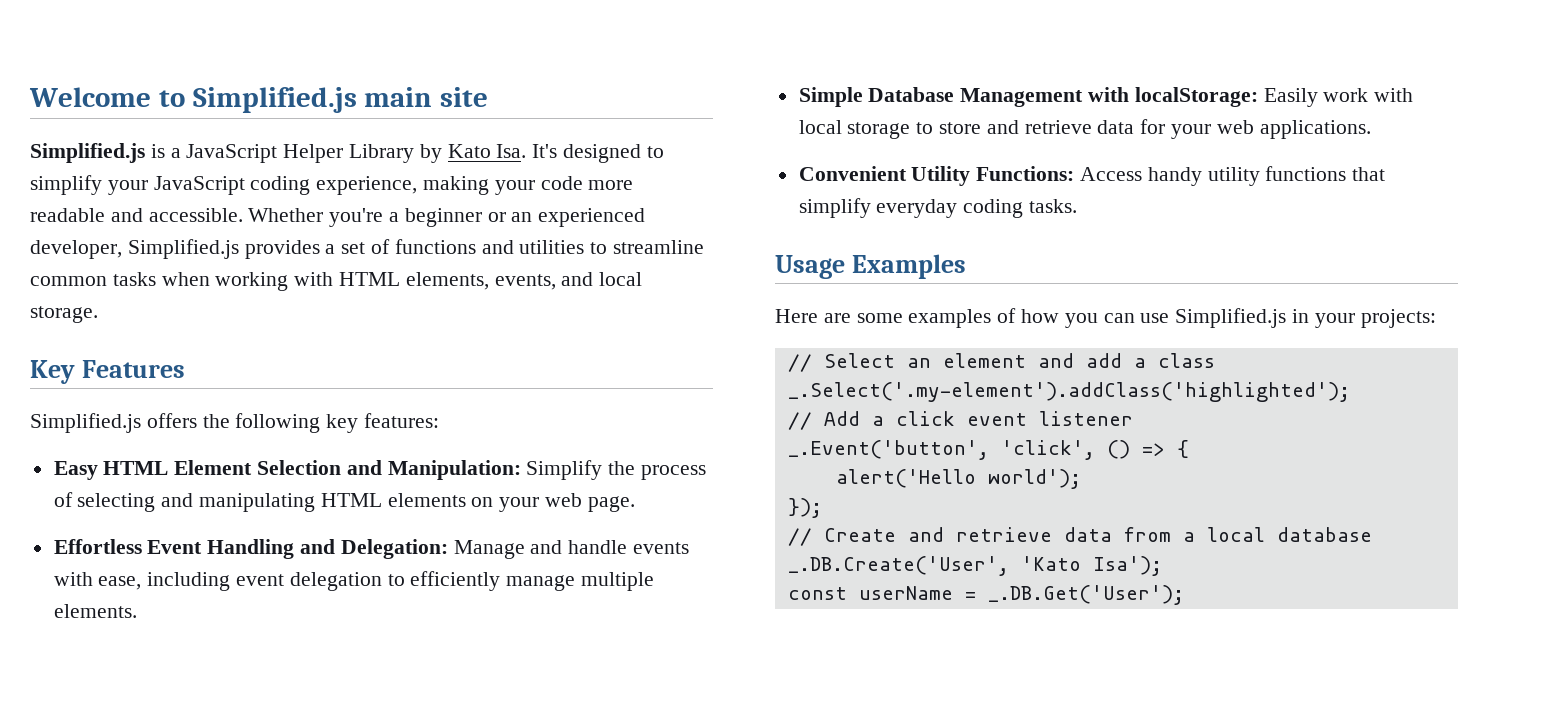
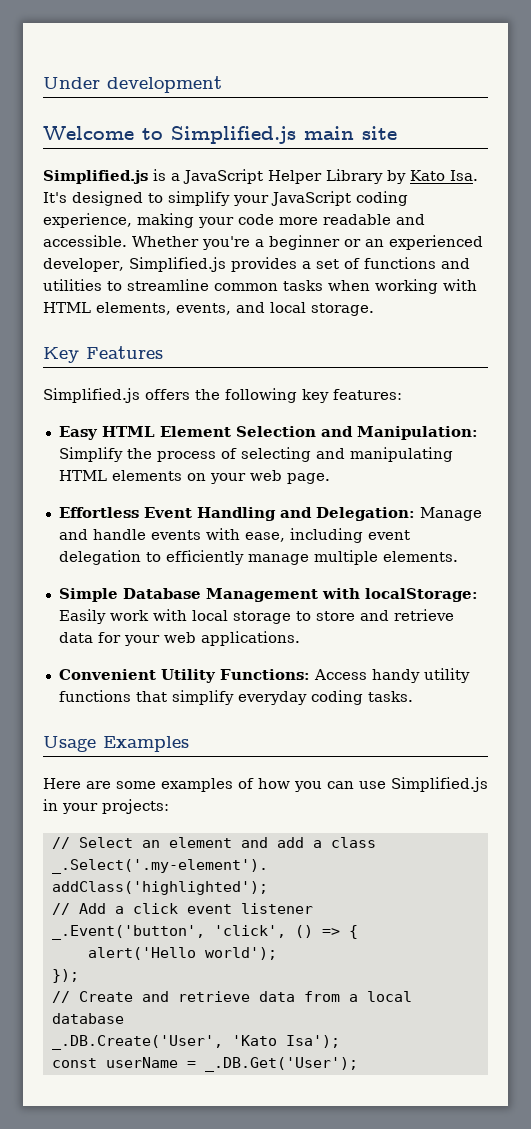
+ Under development

